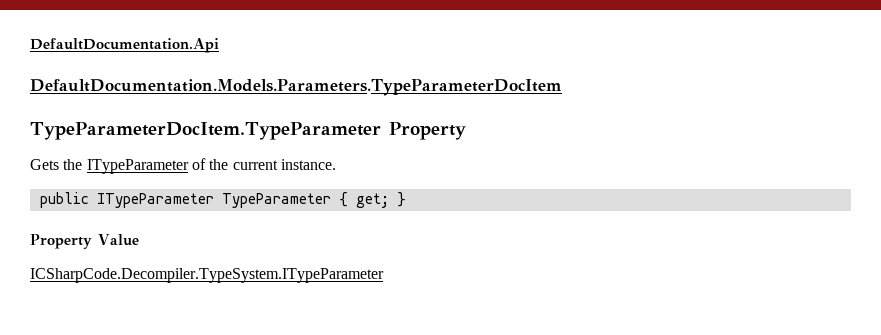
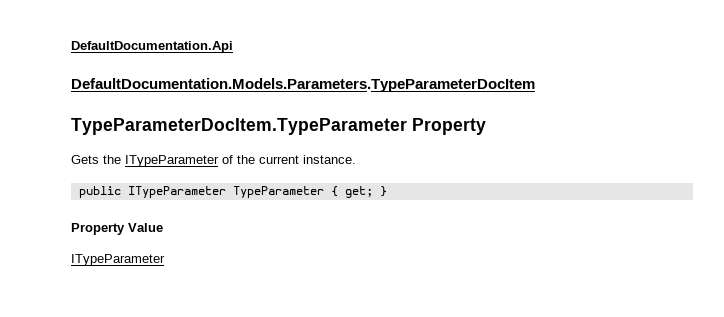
  Property Value
- ICSharpCode.Decompiler.TypeSystem.ITypeParameter
+ ITypeParameter

